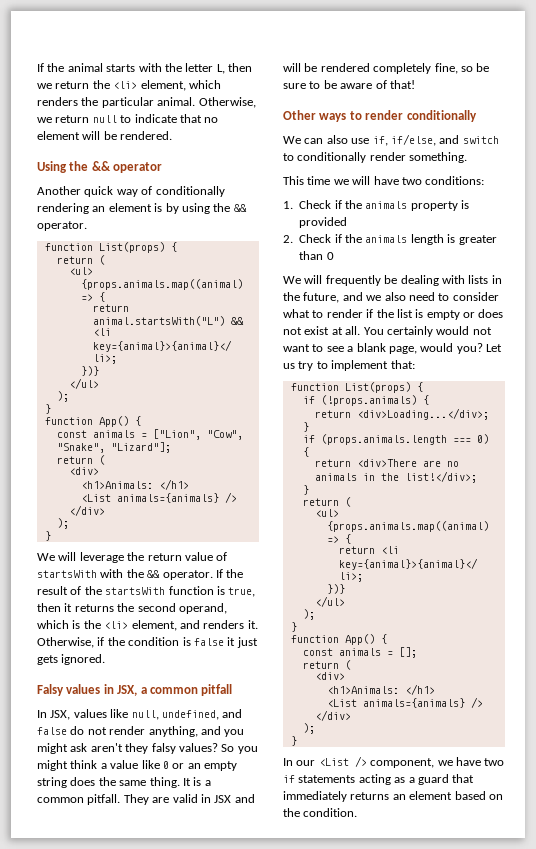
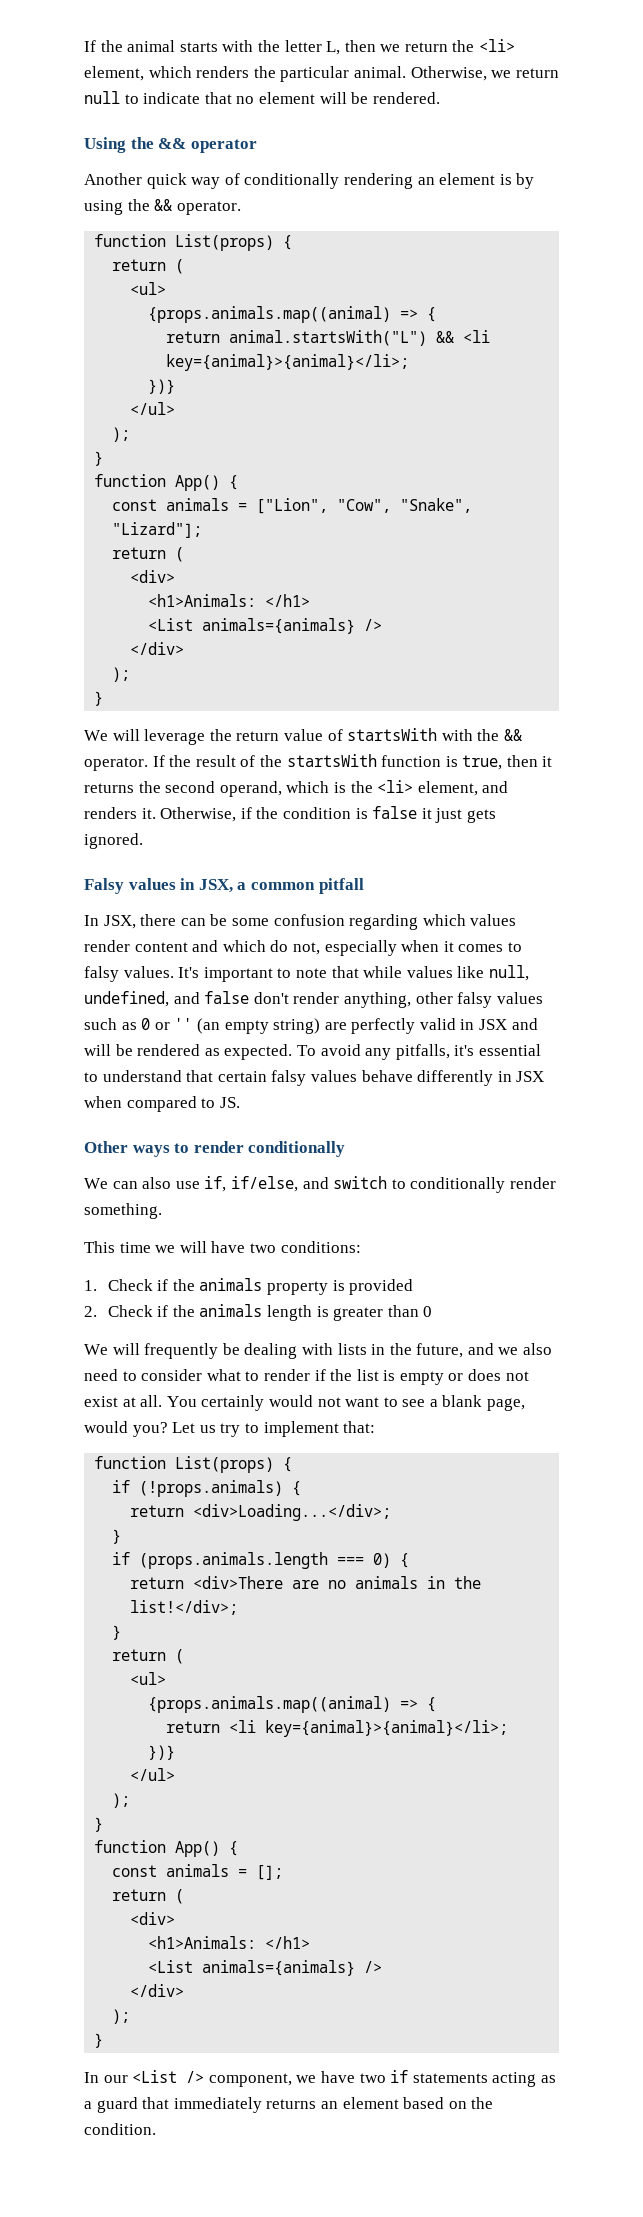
- In JSX, values like null, undefined, and false do not render anything, and you might ask aren't they falsy values? So you might think a value like 0 or an empty string does the same thing. It is a common pitfall. They are valid in JSX and will be rendered completely fine, so be sure to be aware of that!
+ In JSX, there can be some confusion regarding which values render content and which do not, especially when it comes to falsy values. It's important to note that while values like null, undefined, and false don't render anything, other falsy values such as 0 or '' (an empty string) are perfectly valid in JSX and will be rendered as expected. To avoid any pitfalls, it's essential to understand that certain falsy values behave differently in JSX when compared to JS.

